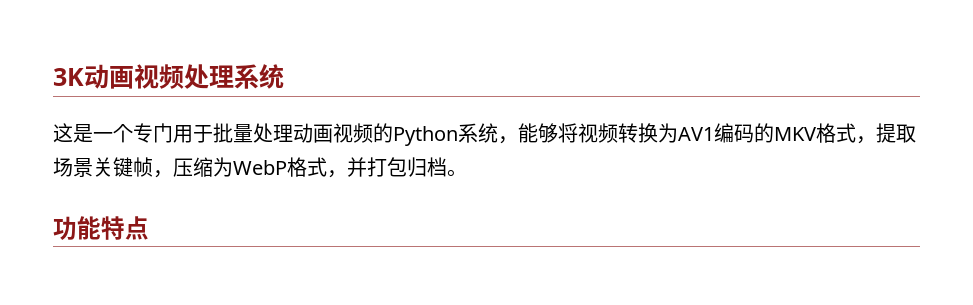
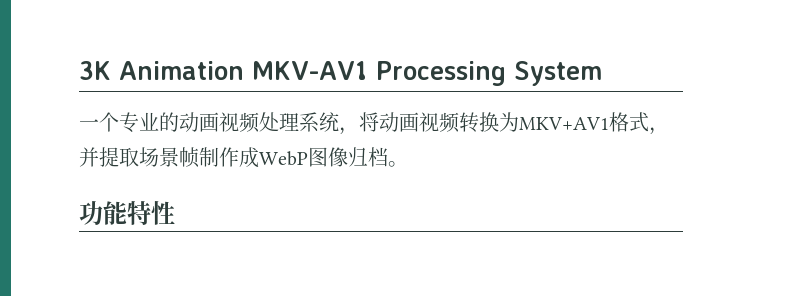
- 3K动画视频处理系统
- 这是一个专门用于批量处理动画视频的Python系统，能够将视频转换为AV1编码的MKV格式，提取场景关键帧，压缩为WebP格式，并打包归档。
+ 3K Animation MKV-AV1 Processing System
+ 一个专业的动画视频处理系统，将动画视频转换为MKV+AV1格式，并提取场景帧制作成WebP图像归档。
- 功能特点
+ 功能特性

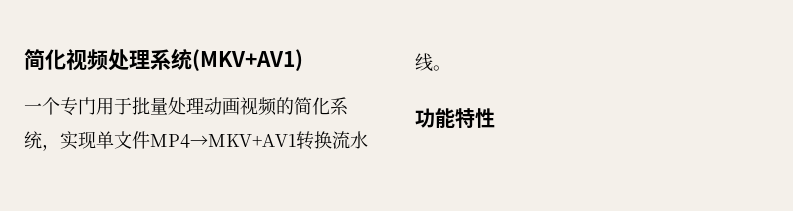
- 3K Animation MKV-AV1 Processing System
- 一个专业的动画视频处理系统，将动画视频转换为MKV+AV1格式，并提取场景帧制作成WebP图像归档。
+ 简化视频处理系统(MKV+AV1)
+ 一个专门用于批量处理动画视频的简化系统，实现单文件MP4→MKV+AV1转换流水线。

